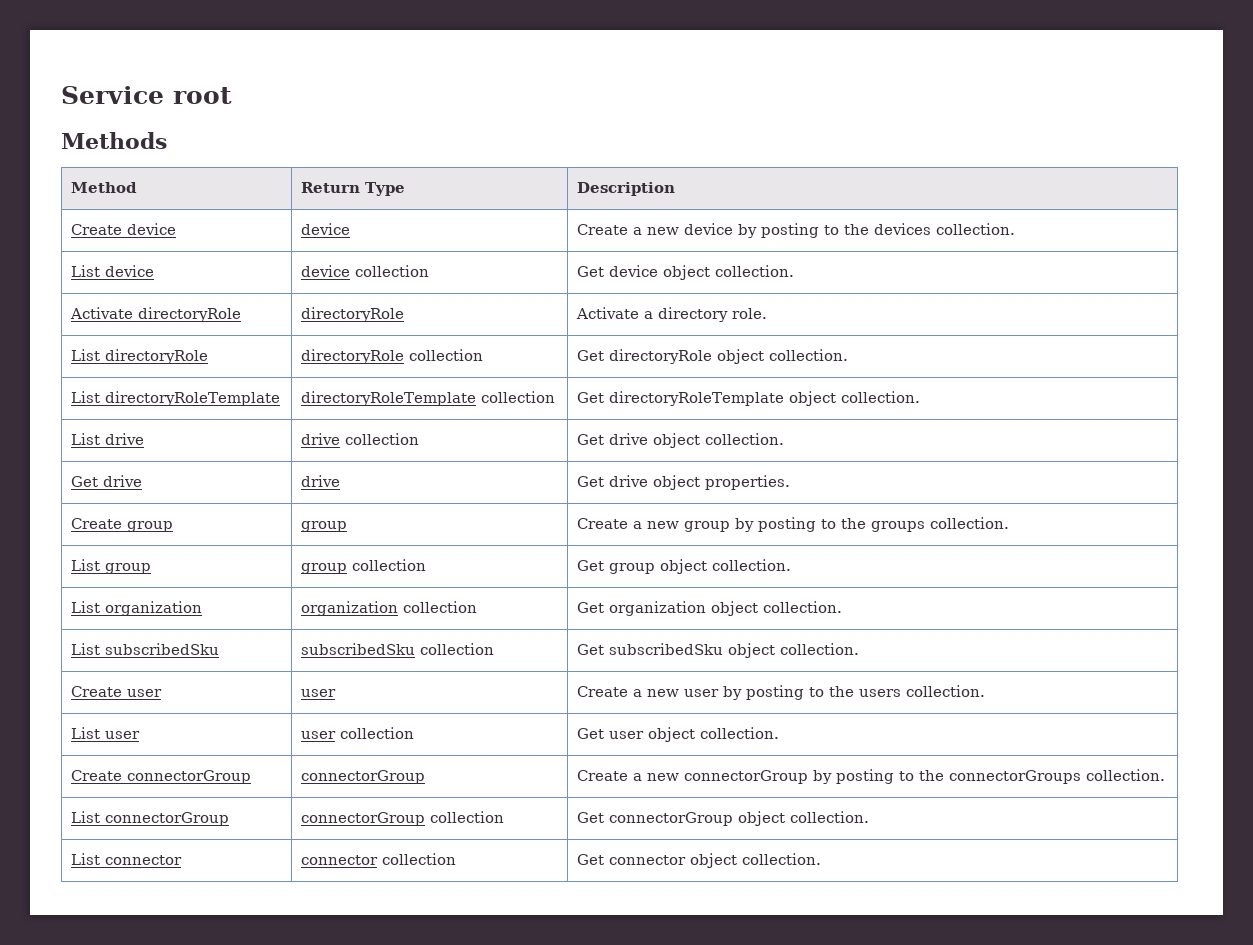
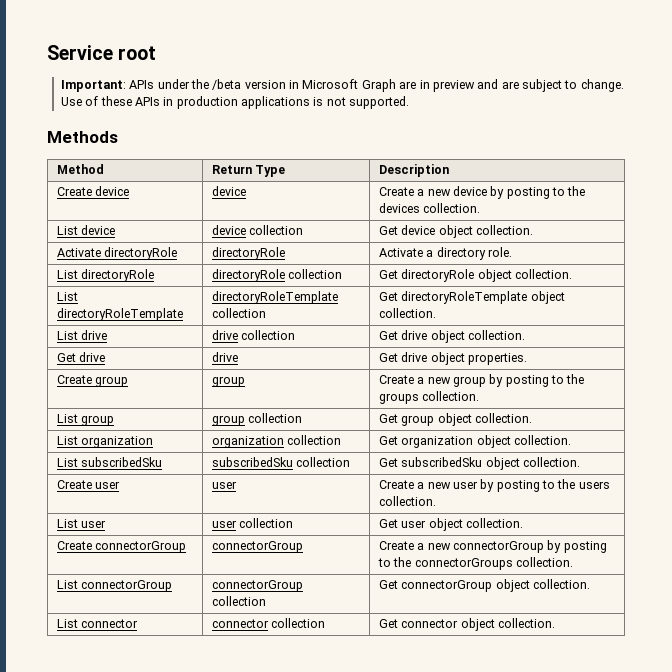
+ Important: APIs under the /beta version in Microsoft Graph are in preview and are subject to change. Use of these APIs in production applications is not supported.

